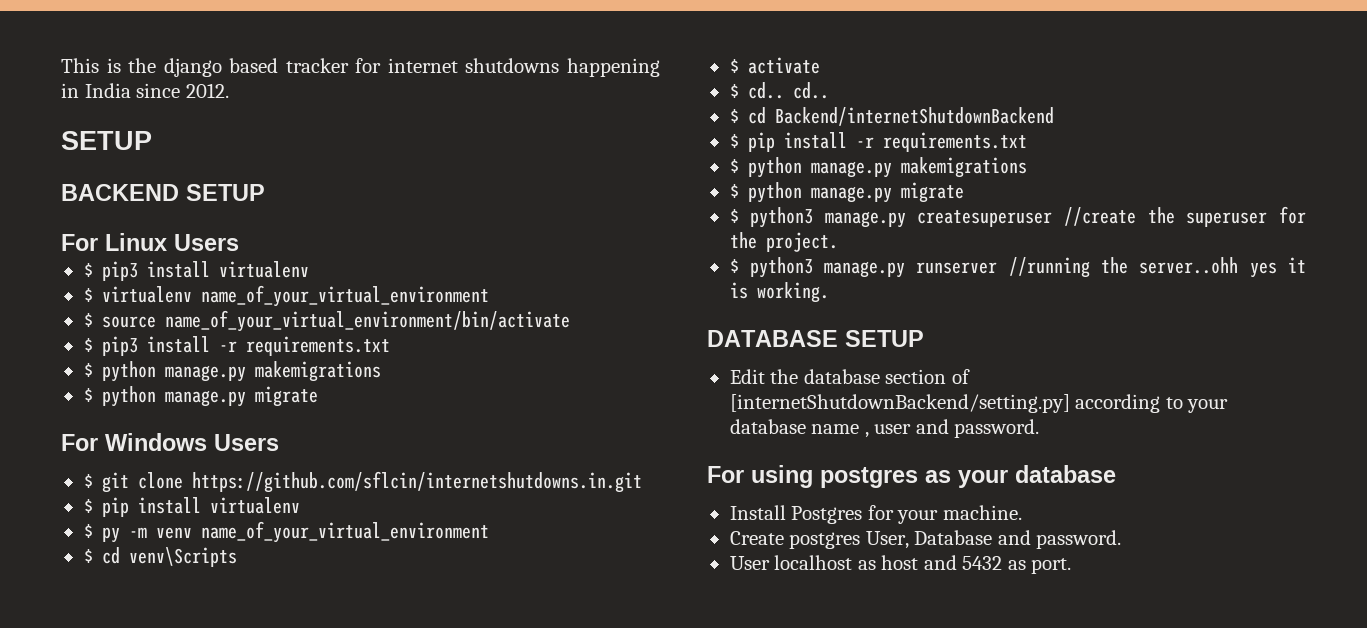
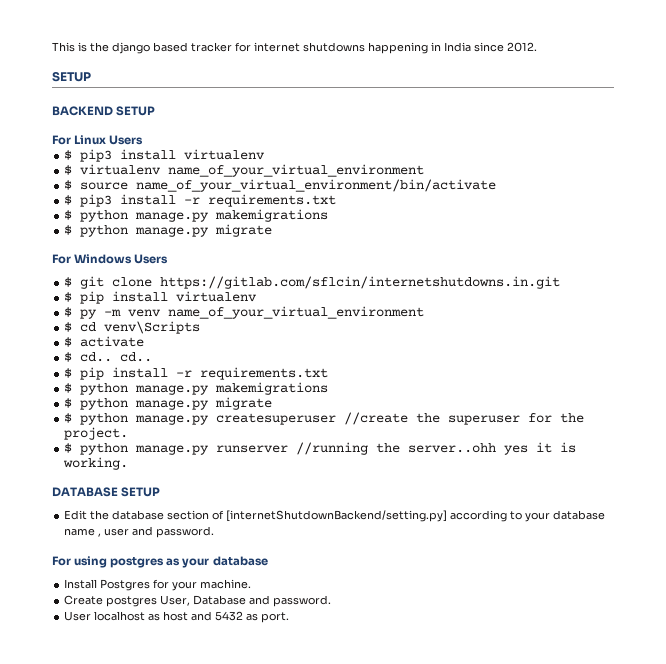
- $ git clone https://github.com/sflcin/internetshutdowns.in.git
+ $ git clone https://gitlab.com/sflcin/internetshutdowns.in.git
- $ cd Backend/internetShutdownBackend
- $ python3 manage.py createsuperuser //create the superuser for the project.
+ $ python manage.py createsuperuser //create the superuser for the project.
- $ python3 manage.py runserver //running the server..ohh yes it is working.
+ $ python manage.py runserver //running the server..ohh yes it is working.

